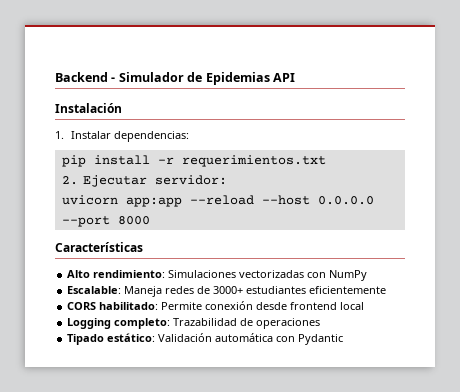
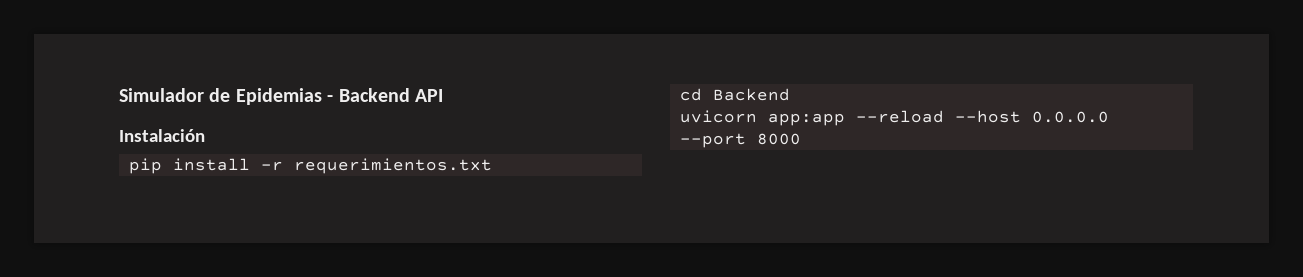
- Backend - Simulador de Epidemias API
+ Simulador de Epidemias - Backend API
- 1. Instalar dependencias:
- 2. Ejecutar servidor:
+ cd Backend
- Características
- Alto rendimiento: Simulaciones vectorizadas con NumPy
- Escalable: Maneja redes de 3000+ estudiantes eficientemente
- CORS habilitado: Permite conexión desde frontend local
- Logging completo: Trazabilidad de operaciones
- Tipado estático: Validación automática con Pydantic

